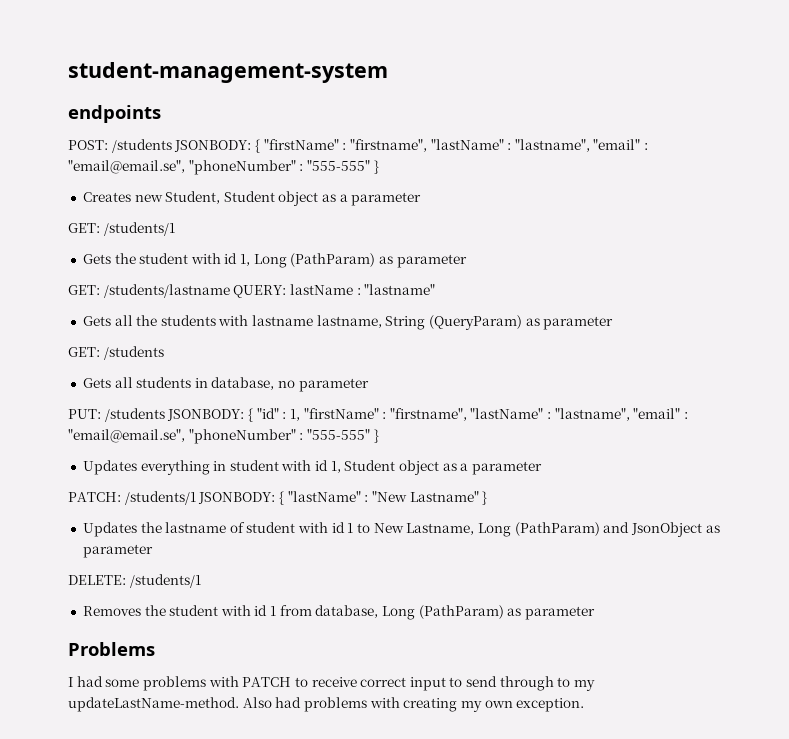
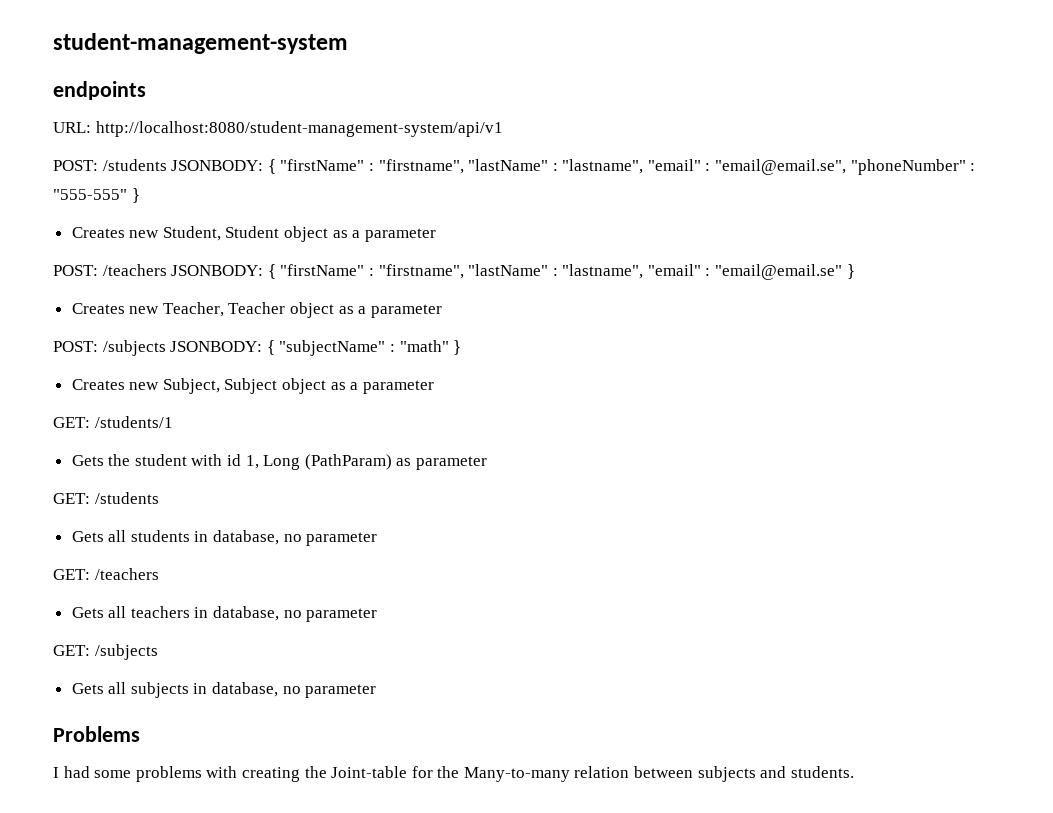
+ URL: http://localhost:8080/student-management-system/api/v1
+ POST: /teachers JSONBODY: { "firstName" : "firstname", "lastName" : "lastname", "email" : "email@email.se" }
+ Creates new Teacher, Teacher object as a parameter
+ POST: /subjects JSONBODY: { "subjectName" : "math" }
+ Creates new Subject, Subject object as a parameter
- GET: /students/lastname QUERY: lastName : "lastname"
- Gets all the students with lastname lastname, String (QueryParam) as parameter
- PUT: /students JSONBODY: { "id" : 1, "firstName" : "firstname", "lastName" : "lastname", "email" : "email@email.se", "phoneNumber" : "555-555" }
- Updates everything in student with id 1, Student object as a parameter
- PATCH: /students/1 JSONBODY: { "lastName" : "New Lastname" }
- Updates the lastname of student with id 1 to New Lastname, Long (PathParam) and JsonObject as parameter
- DELETE: /students/1
- Removes the student with id 1 from database, Long (PathParam) as parameter
+ GET: /teachers
+ Gets all teachers in database, no parameter
+ GET: /subjects
+ Gets all subjects in database, no parameter
- I had some problems with PATCH to receive correct input to send through to my updateLastName-method. Also had problems with creating my own exception.
+ I had some problems with creating the Joint-table for the Many-to-many relation between subjects and students.

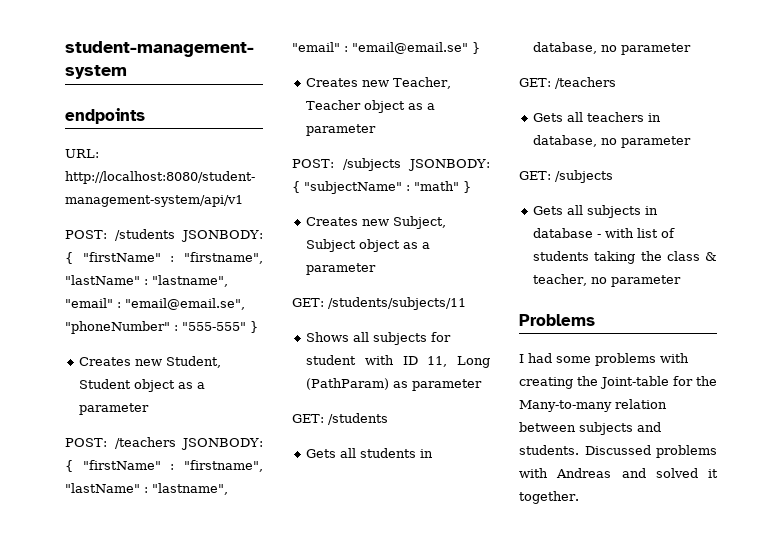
- GET: /students/1
- Gets the student with id 1, Long (PathParam) as parameter
+ GET: /students/subjects/11
+ Shows all subjects for student with ID 11, Long (PathParam) as parameter
- Gets all subjects in database, no parameter
+ Gets all subjects in database - with list of students taking the class & teacher, no parameter
+ Discussed problems with Andreas and solved it together.

